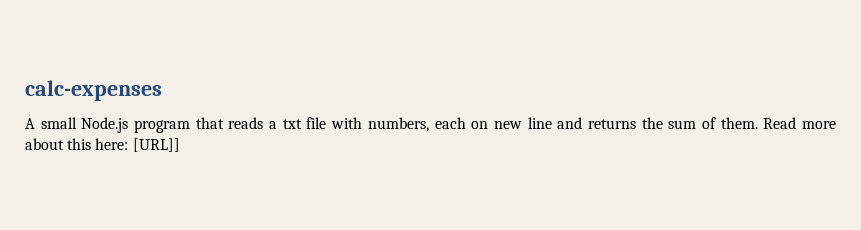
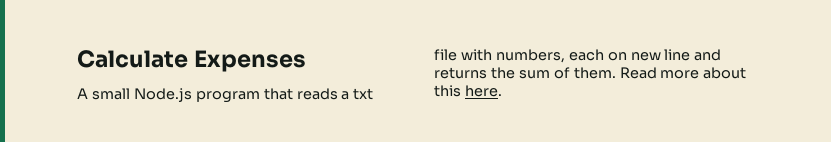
- calc-expenses
+ Calculate Expenses
- Read more about this here: [URL]]
+ Read more about this here.

